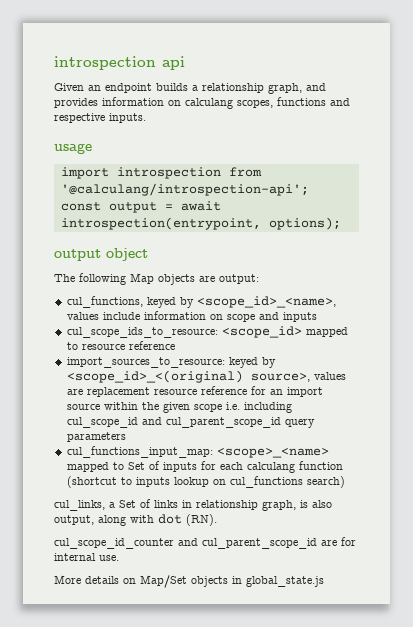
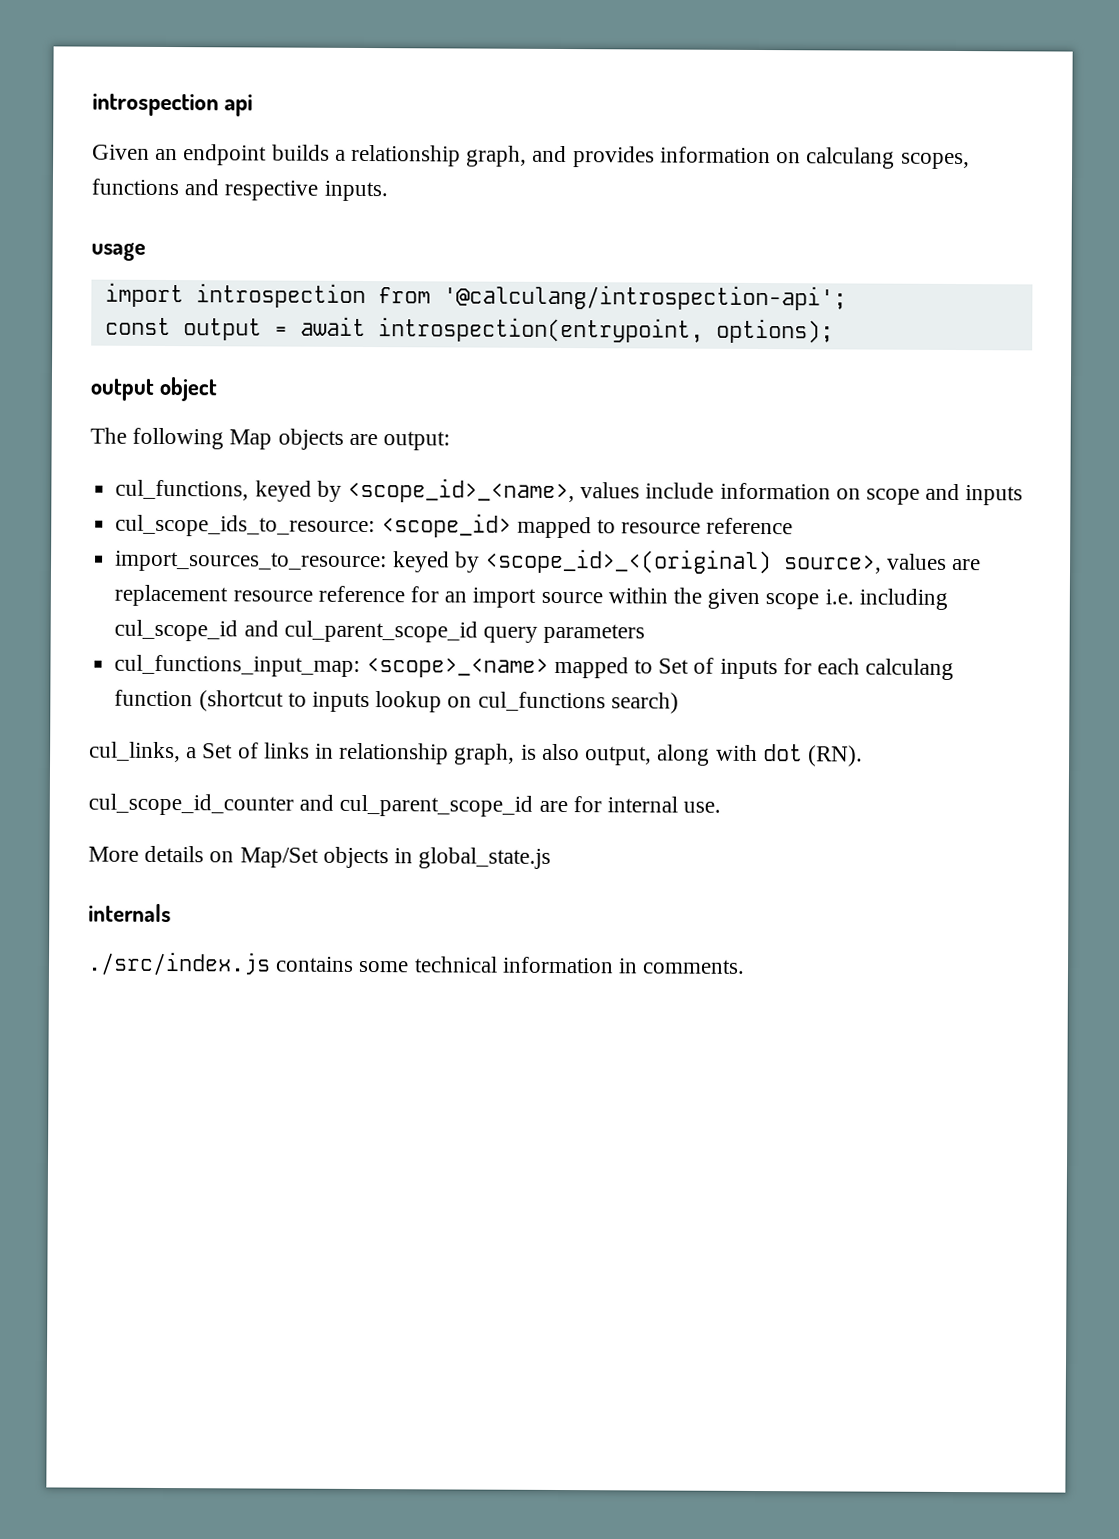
+ internals
+ ./src/index.js contains some technical information in comments.

